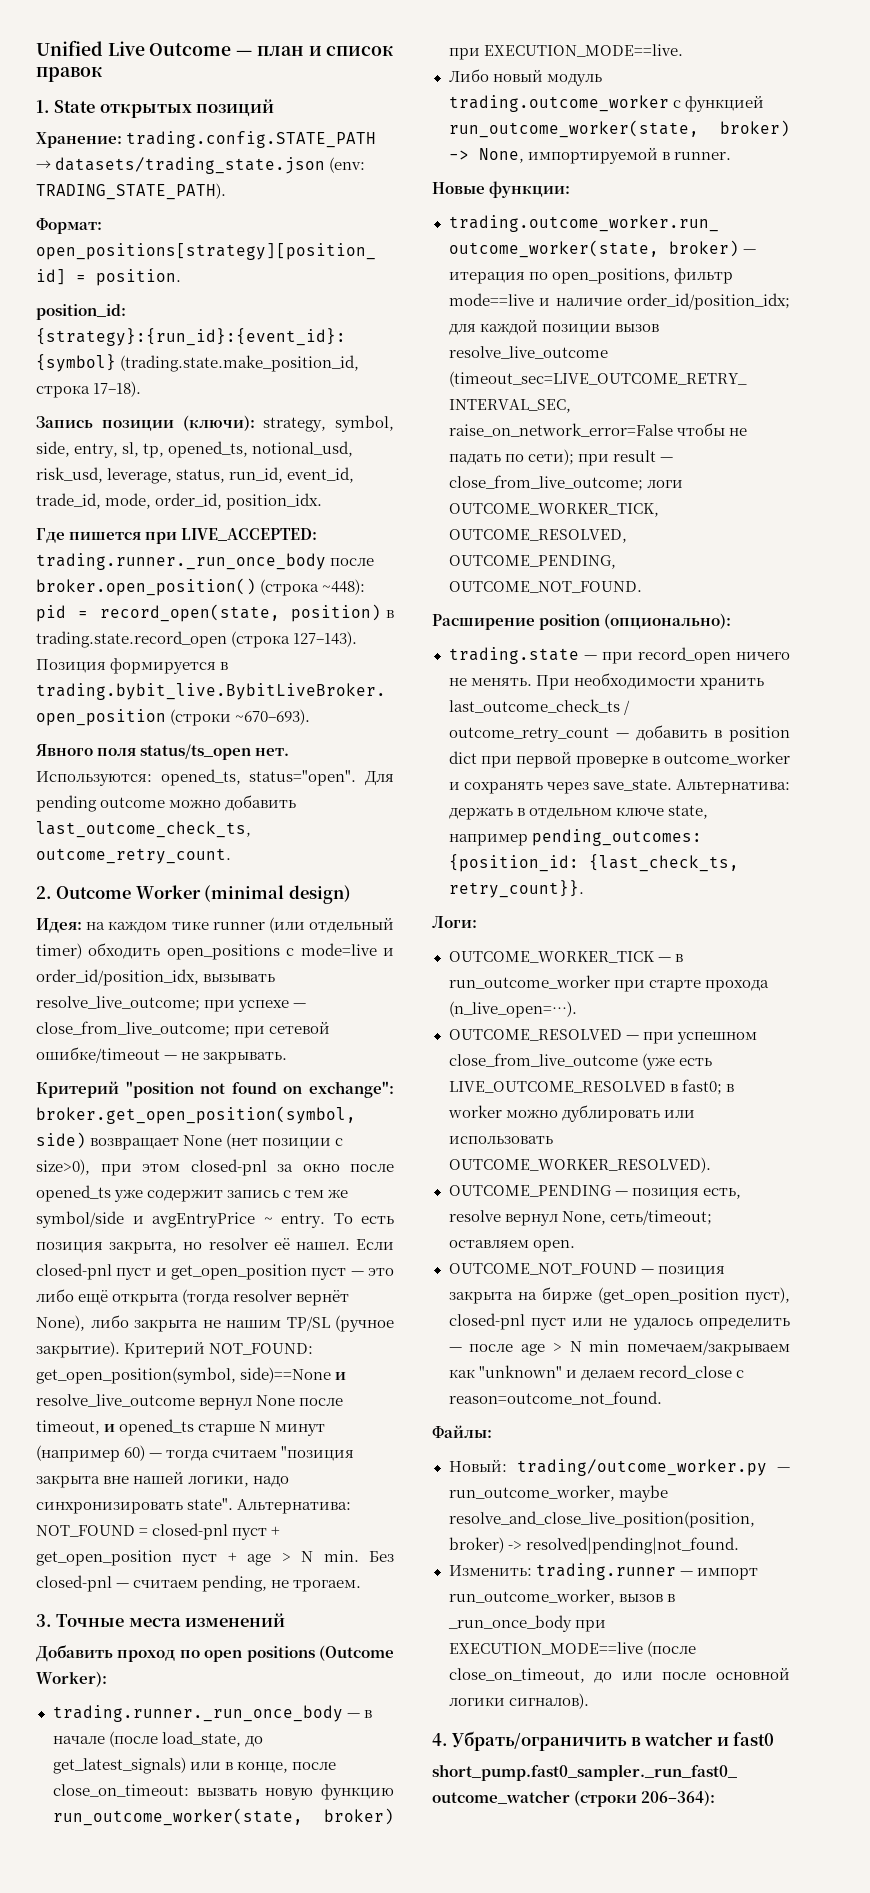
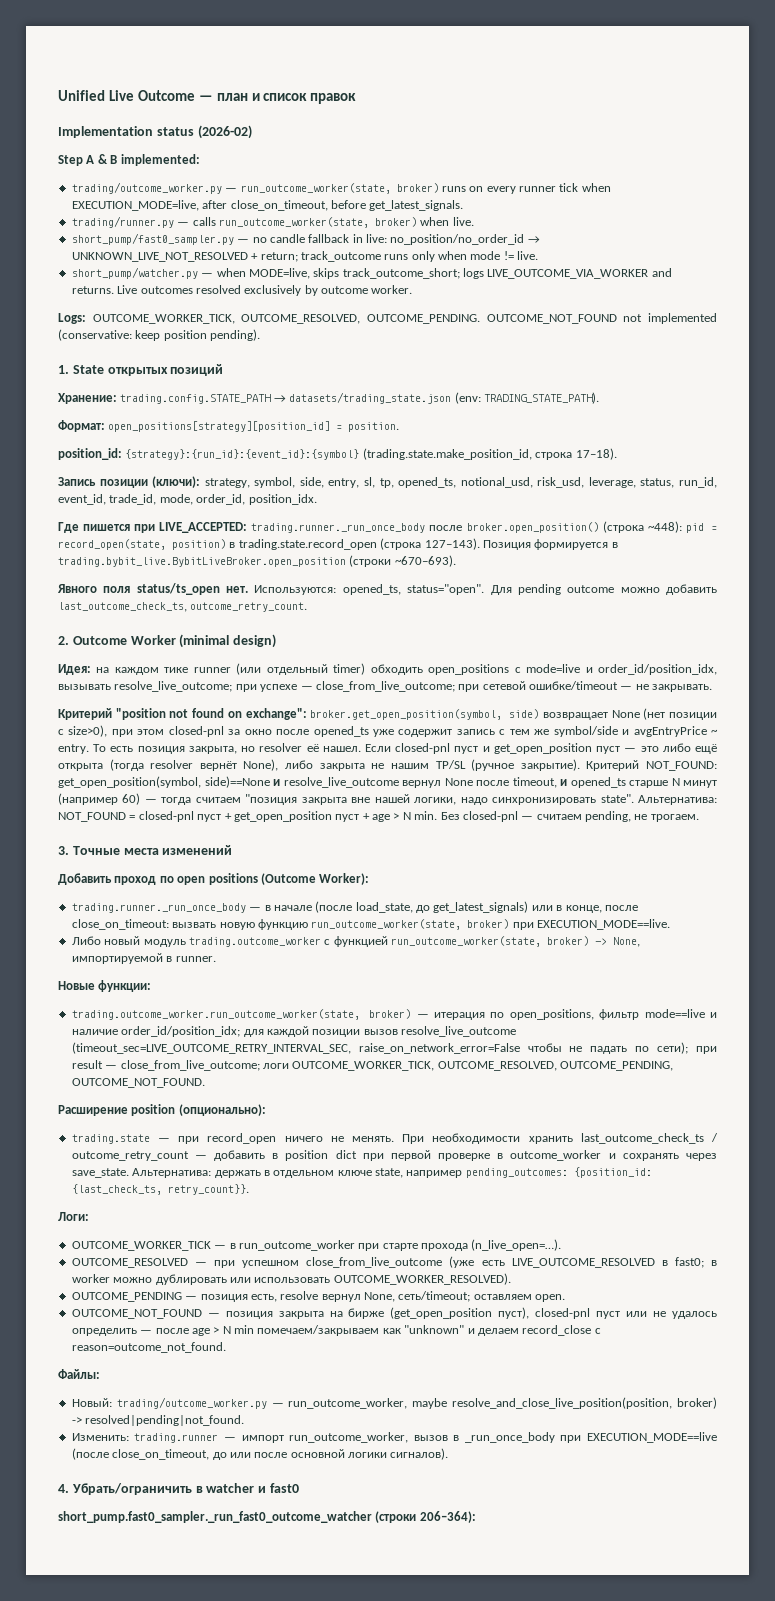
+ Implementation status (2026-02)
+ Step A & B implemented:
+ trading/outcome_worker.py — run_outcome_worker(state, broker) runs on every runner tick when EXECUTION_MODE=live, after close_on_timeout, before get_latest_signals.
+ trading/runner.py — calls run_outcome_worker(state, broker) when live.
+ short_pump/fast0_sampler.py — no candle fallback in live: no_position/no_order_id → UNKNOWN_LIVE_NOT_RESOLVED + return; track_outcome runs only when mode != live.
+ short_pump/watcher.py — when MODE=live, skips track_outcome_short; logs LIVE_OUTCOME_VIA_WORKER and returns. Live outcomes resolved exclusively by outcome worker.
+ Logs: OUTCOME_WORKER_TICK, OUTCOME_RESOLVED, OUTCOME_PENDING. OUTCOME_NOT_FOUND not implemented (conservative: keep position pending).

